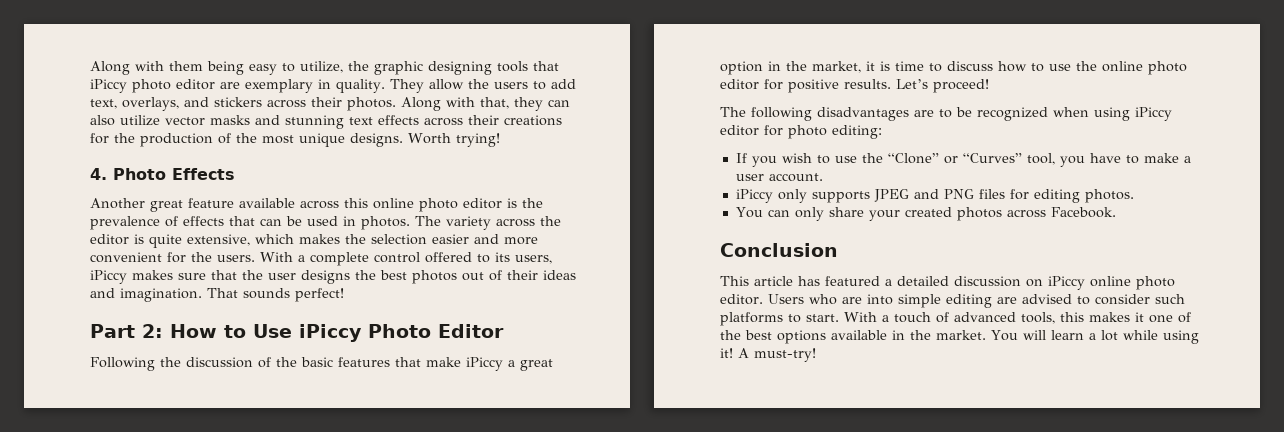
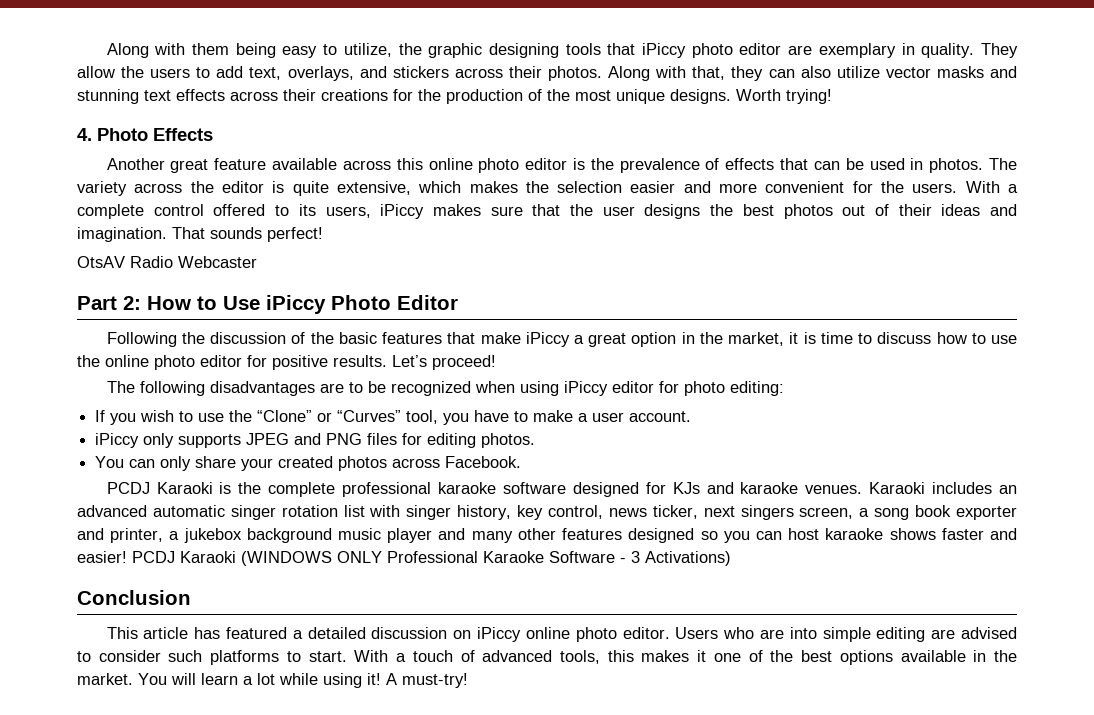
+ OtsAV Radio Webcaster
+ PCDJ Karaoki is the complete professional karaoke software designed for KJs and karaoke venues. Karaoki includes an advanced automatic singer rotation list with singer history, key control, news ticker, next singers screen, a song book exporter and printer, a jukebox background music player and many other features designed so you can host karaoke shows faster and easier! PCDJ Karaoki (WINDOWS ONLY Professional Karaoke Software - 3 Activations)

